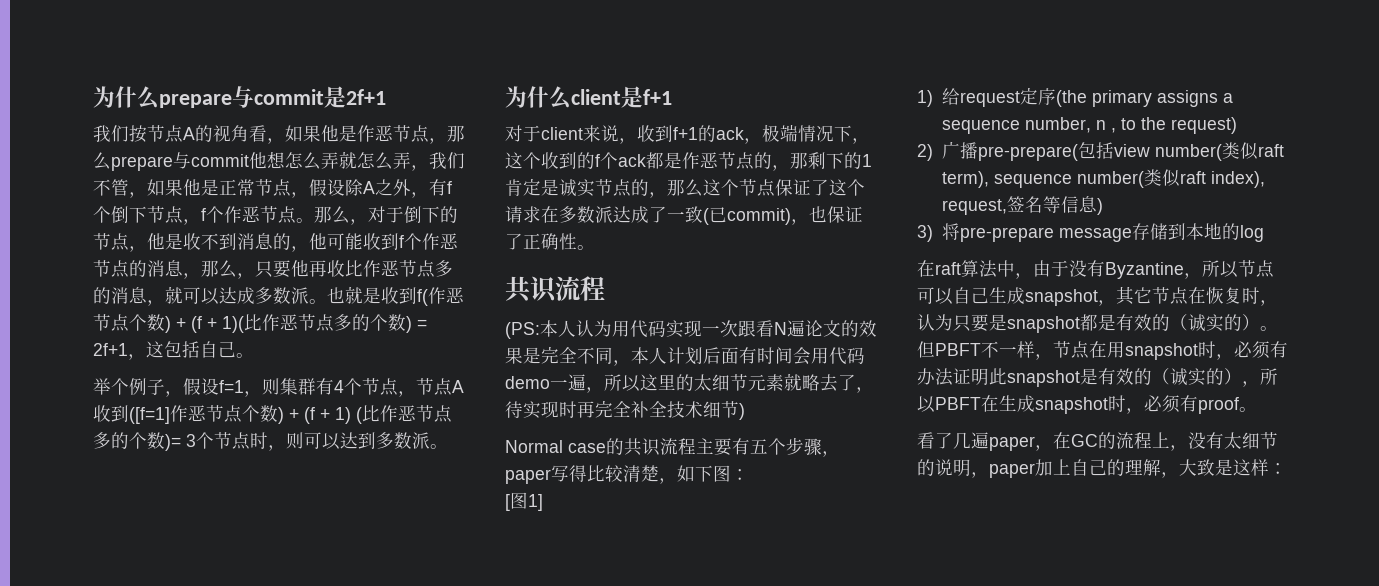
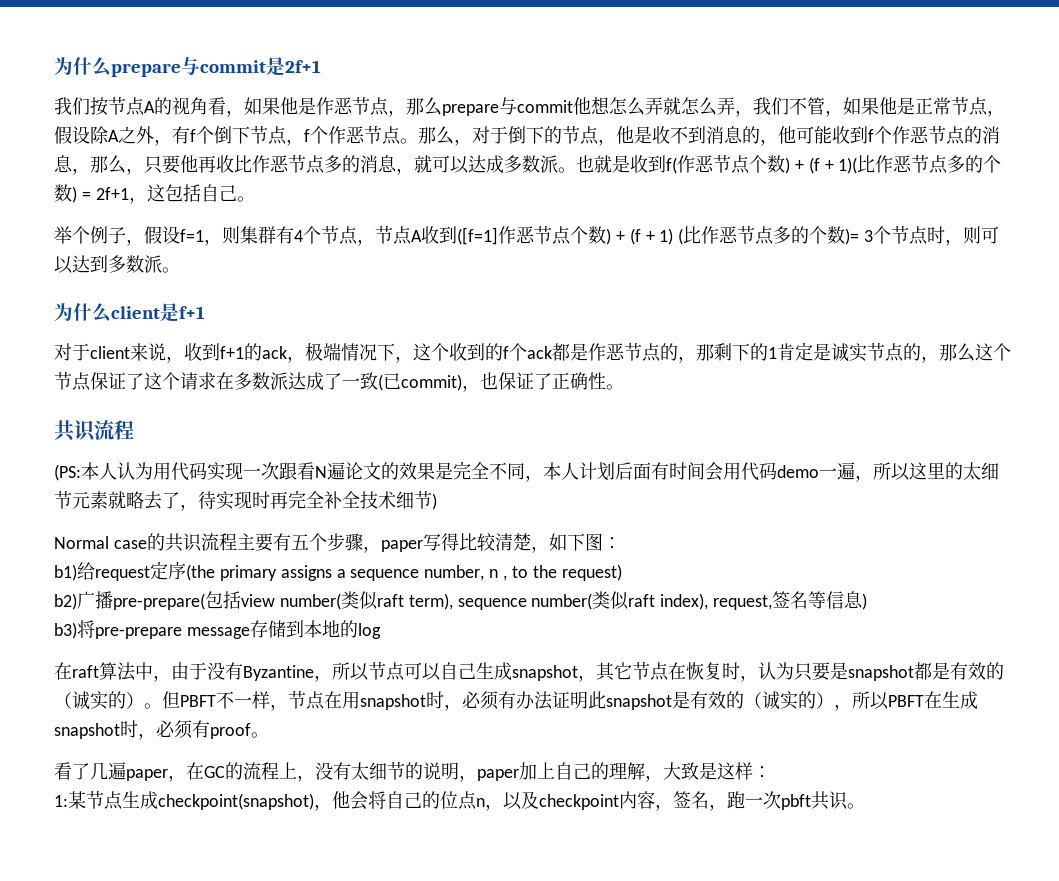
- [图1]
- 1)给request定序(the primary assigns a sequence number, n , to the request)
+ b1)给request定序(the primary assigns a sequence number, n , to the request)
- 2)广播pre-prepare(包括view number(类似raft term), sequence number(类似raft index), request,签名等信息)
+ b2)广播pre-prepare(包括view number(类似raft term), sequence number(类似raft index), request,签名等信息)
- 3)将pre-prepare message存储到本地的log
+ b3)将pre-prepare message存储到本地的log
+ 1:某节点生成checkpoint(snapshot)，他会将自己的位点n，以及checkpoint内容，签名，跑一次pbft共识。

